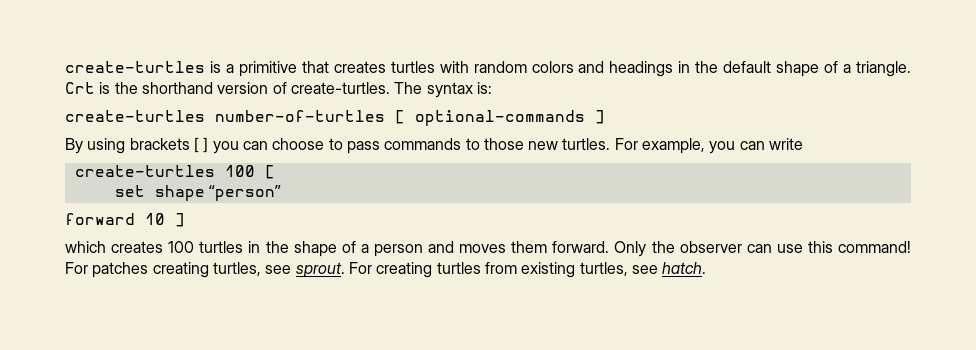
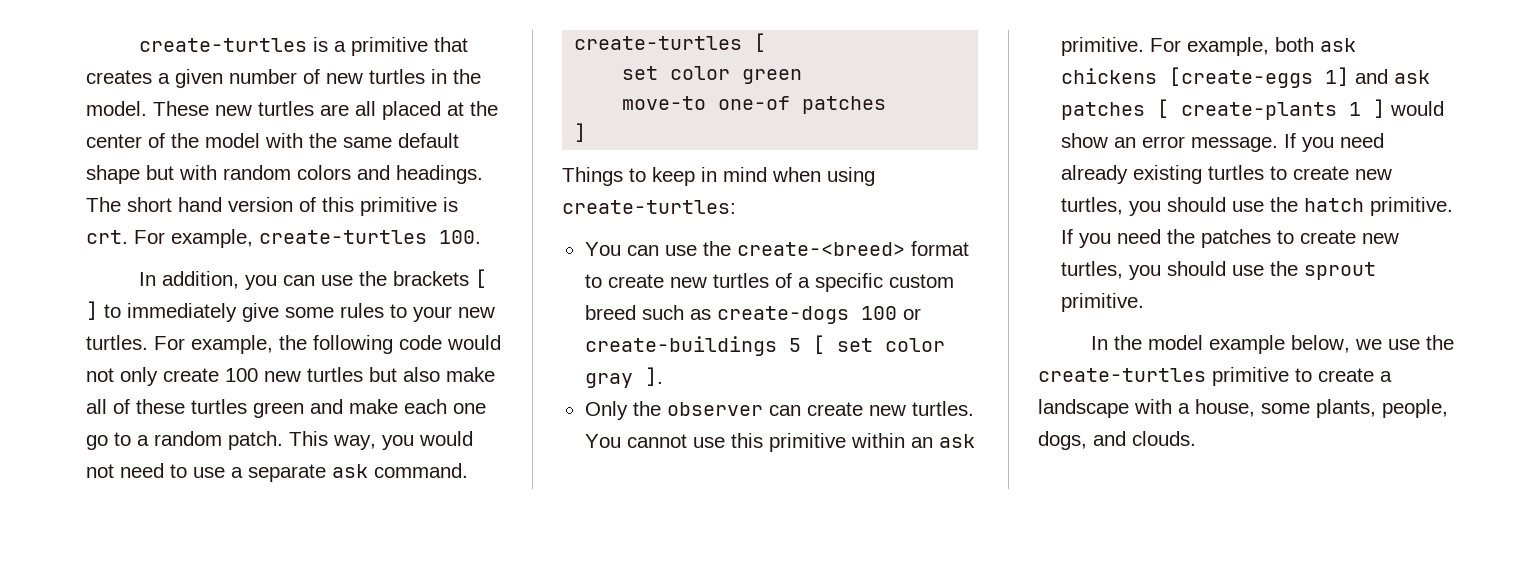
- create-turtles is a primitive that creates turtles with random colors and headings in the default shape of a triangle. Crt is the shorthand version of create-turtles. The syntax is:
- create-turtles number-of-turtles [ optional-commands ]
- By using brackets [ ] you can choose to pass commands to those new turtles. For example, you can write
- create-turtles 100 [
+ create-turtles is a primitive that creates a given number of new turtles in the model. These new turtles are all placed at the center of the model with the same default shape but with random colors and headings. The short hand version of this primitive is crt. For example, create-turtles 100.
+ In addition, you can use the brackets [ ] to immediately give some rules to your new turtles. For example, the following code would not only create 100 new turtles but also make all of these turtles green and make each one go to a random patch. This way, you would not need to use a separate ask command.
+ create-turtles [
- set shape “person”
- forward 10 ]
- which creates 100 turtles in the shape of a person and moves them forward. Only the observer can use this command! For patches creating turtles, see sprout. For creating turtles from existing turtles, see hatch.
+ set color green
+ move-to one-of patches
+ ]
+ Things to keep in mind when using create-turtles:
+ You can use the create-<breed> format to create new turtles of a specific custom breed such as create-dogs 100 or create-buildings 5 [ set color gray ].
+ Only the observer can create new turtles. You cannot use this primitive within an ask primitive. For example, both ask chickens [create-eggs 1] and ask patches [ create-plants 1 ] would show an error message. If you need already existing turtles to create new turtles, you should use the hatch primitive. If you need the patches to create new turtles, you should use the sprout primitive.
+ In the model example below, we use the create-turtles primitive to create a landscape with a house, some plants, people, dogs, and clouds.

